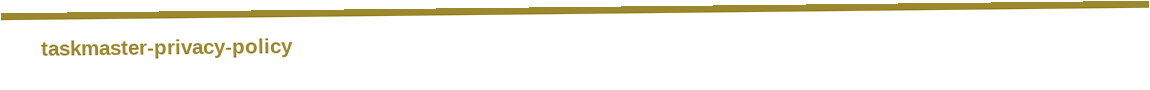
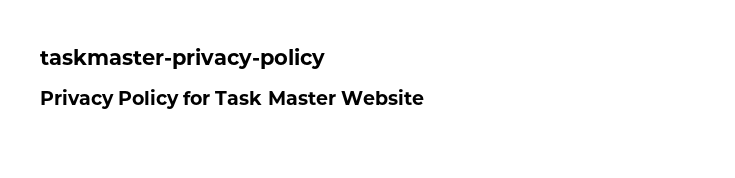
+ Privacy Policy for Task Master Website

